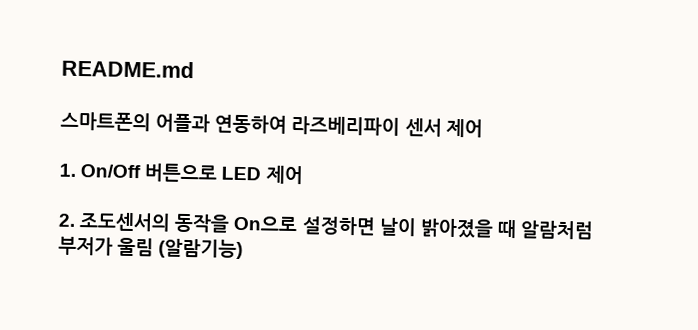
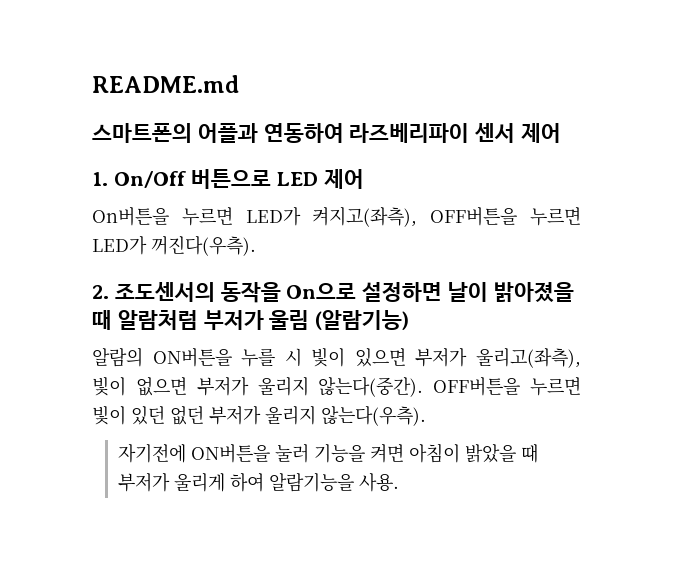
+ On버튼을 누르면 LED가 켜지고(좌측), OFF버튼을 누르면 LED가 꺼진다(우측).
+ 알람의 ON버튼을 누를 시 빛이 있으면 부저가 울리고(좌측), 빛이 없으면 부저가 울리지 않는다(중간). OFF버튼을 누르면 빛이 있던 없던 부저가 울리지 않는다(우측).
+ 자기전에 ON버튼을 눌러 기능을 켜면 아침이 밝았을 때 부저가 울리게 하여 알람기능을 사용.

